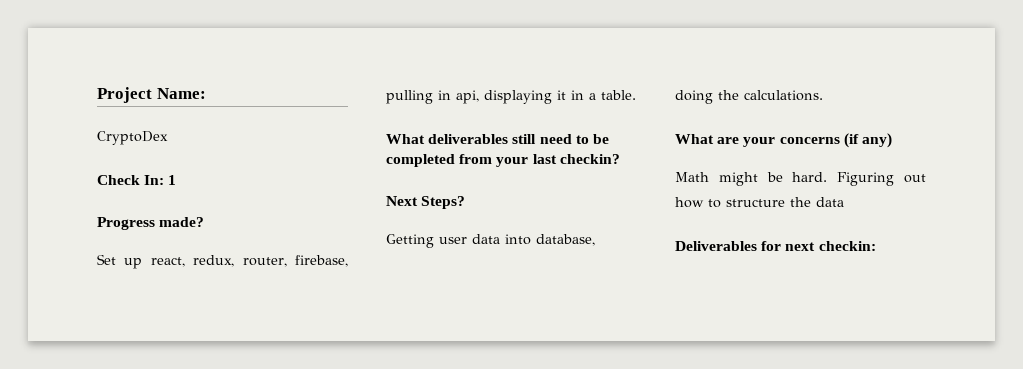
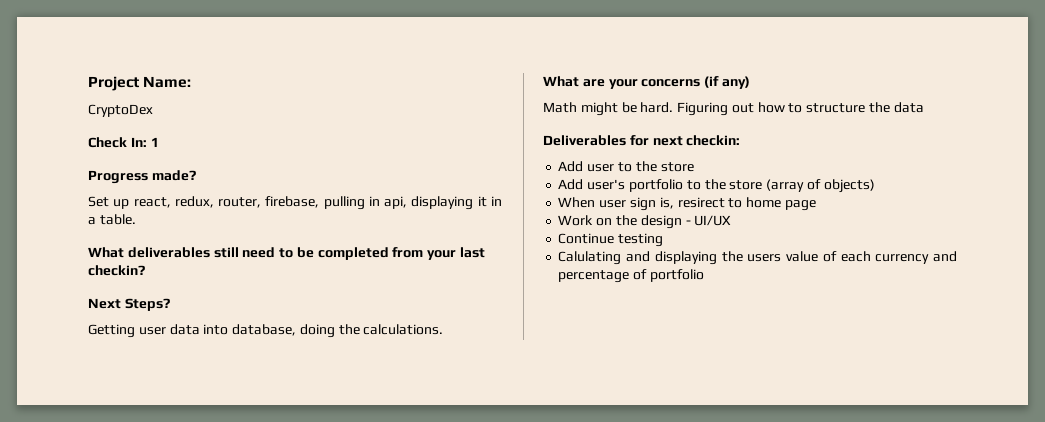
+ Add user to the store
+ Add user's portfolio to the store (array of objects)
+ When user sign is, resirect to home page
+ Work on the design - UI/UX
+ Continue testing
+ Calulating and displaying the users value of each currency and percentage of portfolio

